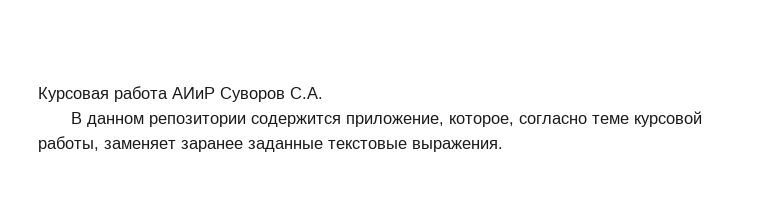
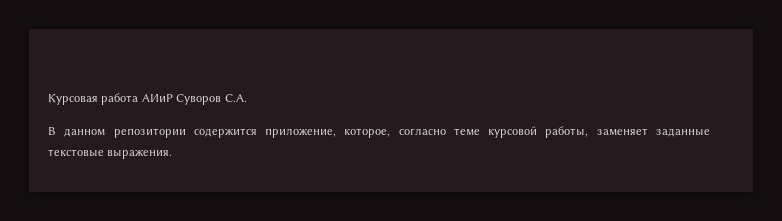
- В данном репозитории содержится приложение, которое, согласно теме курсовой работы, заменяет заранее заданные текстовые выражения.
+ В данном репозитории содержится приложение, которое, согласно теме курсовой работы, заменяет заданные текстовые выражения.

